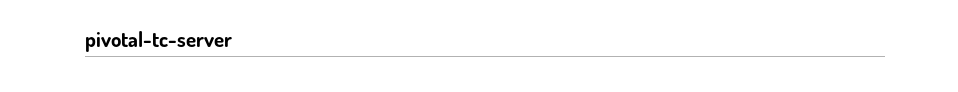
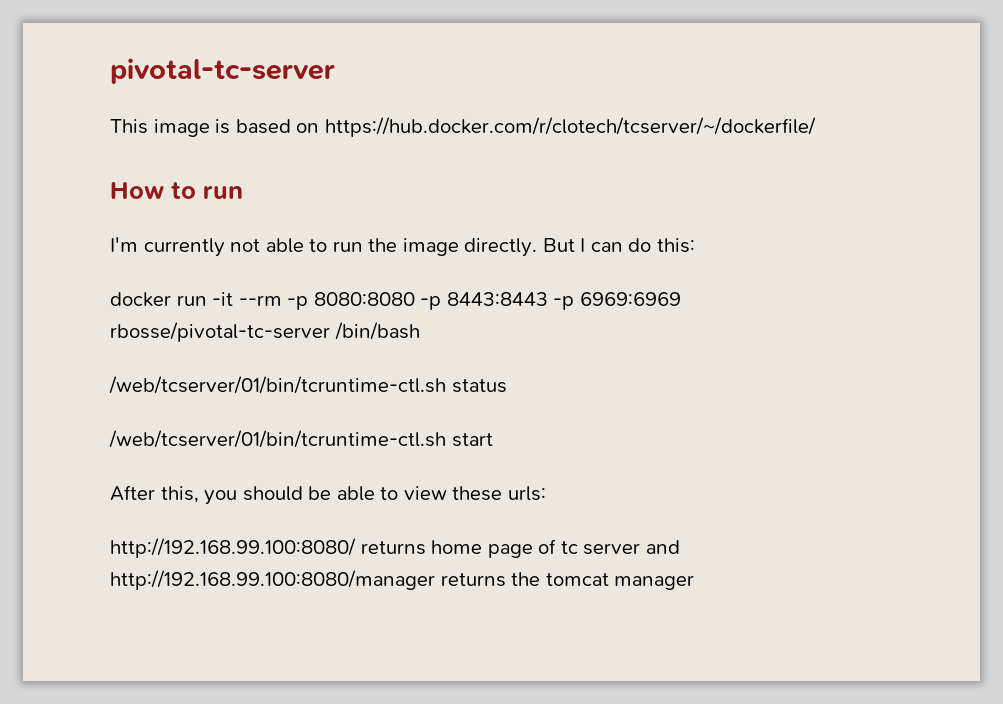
+ This image is based on https://hub.docker.com/r/clotech/tcserver/~/dockerfile/
+ How to run
+ I'm currently not able to run the image directly. But I can do this:
+ docker run -it --rm -p 8080:8080 -p 8443:8443 -p 6969:6969 rbosse/pivotal-tc-server /bin/bash
+ /web/tcserver/01/bin/tcruntime-ctl.sh status
+ /web/tcserver/01/bin/tcruntime-ctl.sh start
+ After this, you should be able to view these urls:
+ http://192.168.99.100:8080/ returns home page of tc server and http://192.168.99.100:8080/manager returns the tomcat manager

